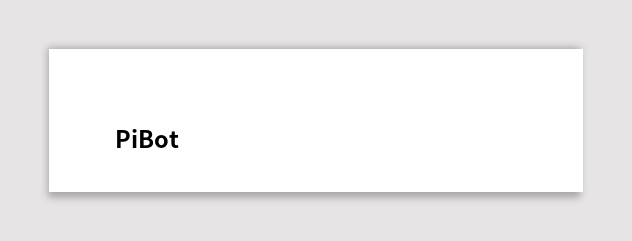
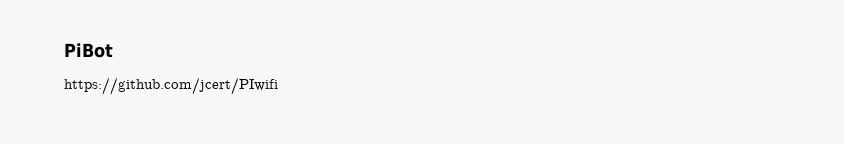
+ https://github.com/jcert/PIwifi

